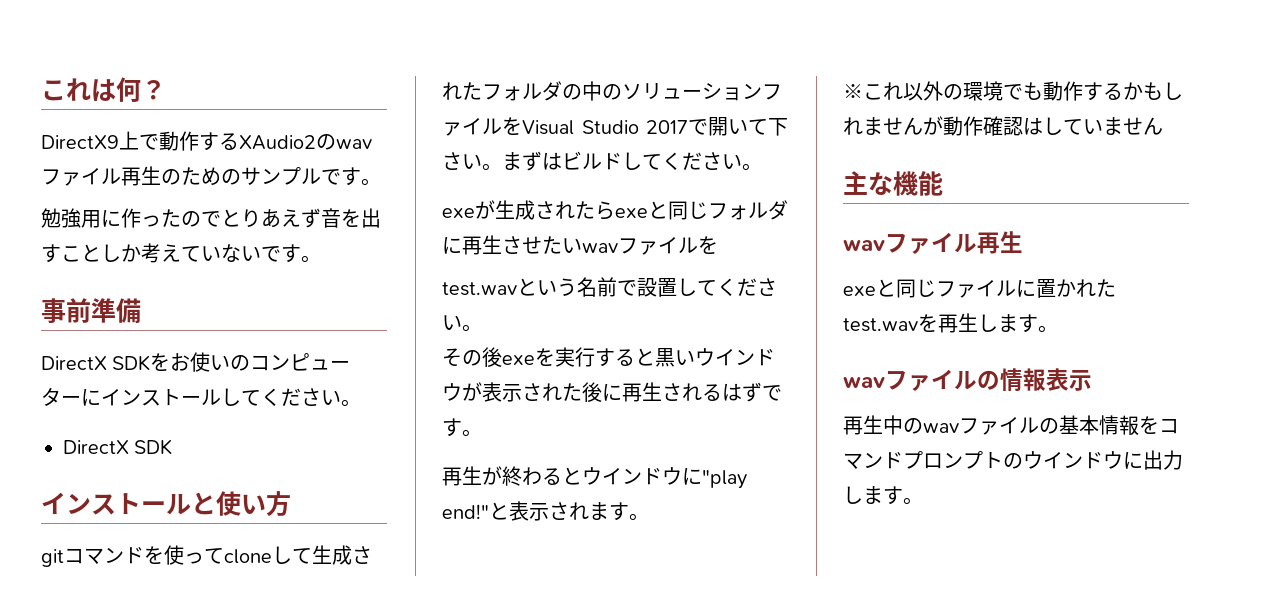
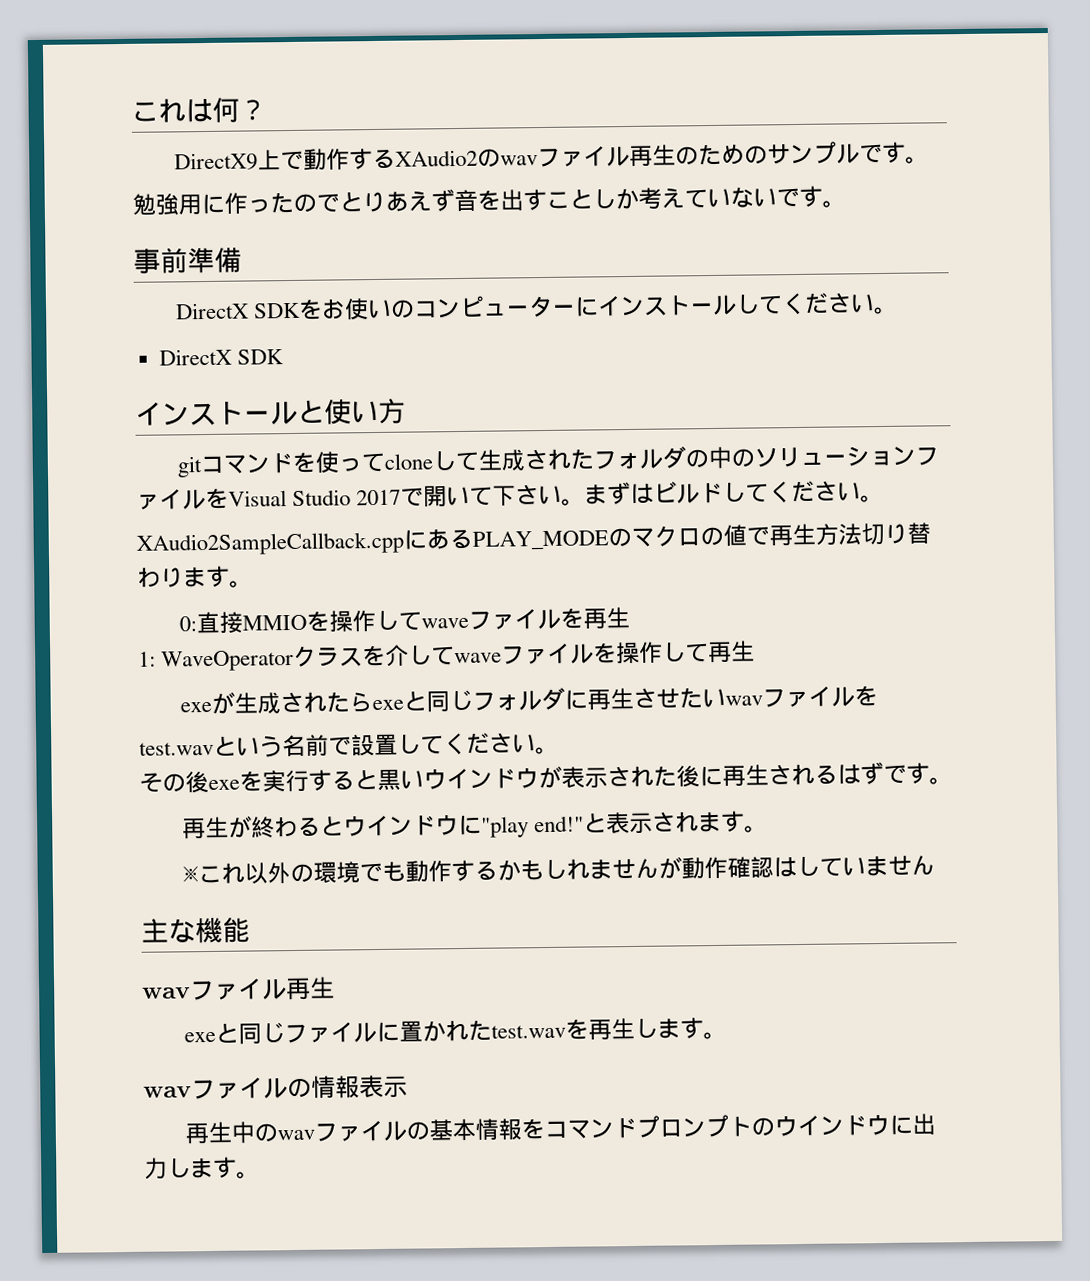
+ XAudio2SampleCallback.cppにあるPLAY_MODEのマクロの値で再生方法切り替わります。
+ 0:直接MMIOを操作してwaveファイルを再生
+ 1: WaveOperatorクラスを介してwaveファイルを操作して再生

